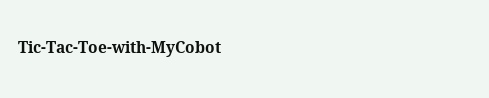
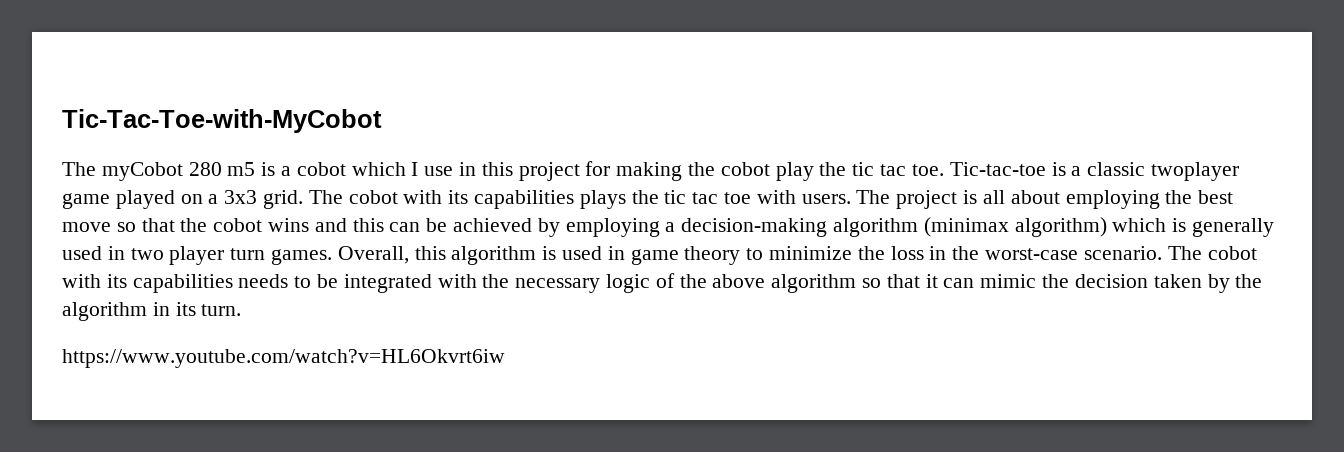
+ The myCobot 280 m5 is a cobot which I use in this project for making the cobot play the tic tac toe. Tic-tac-toe is a classic twoplayer game played on a 3x3 grid. The cobot with its capabilities plays the tic tac toe with users. The project is all about employing the best move so that the cobot wins and this can be achieved by employing a decision-making algorithm (minimax algorithm) which is generally used in two player turn games. Overall, this algorithm is used in game theory to minimize the loss in the worst-case scenario. The cobot with its capabilities needs to be integrated with the necessary logic of the above algorithm so that it can mimic the decision taken by the algorithm in its turn.
+ https://www.youtube.com/watch?v=HL6Okvrt6iw

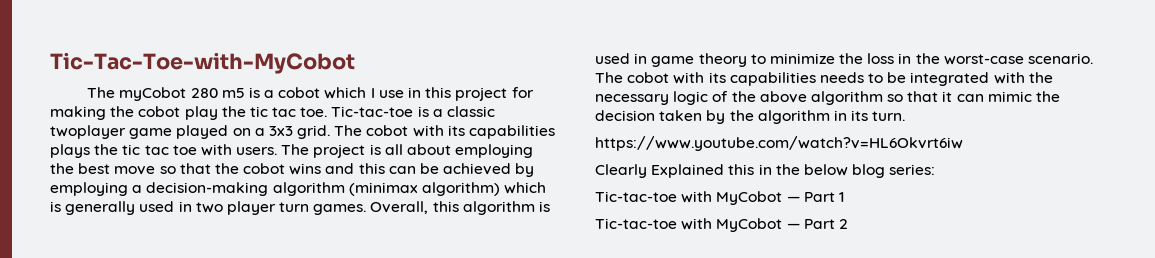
+ Clearly Explained this in the below blog series:
+ Tic-tac-toe with MyCobot — Part 1
+ Tic-tac-toe with MyCobot — Part 2

